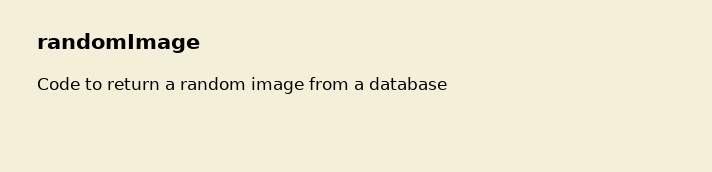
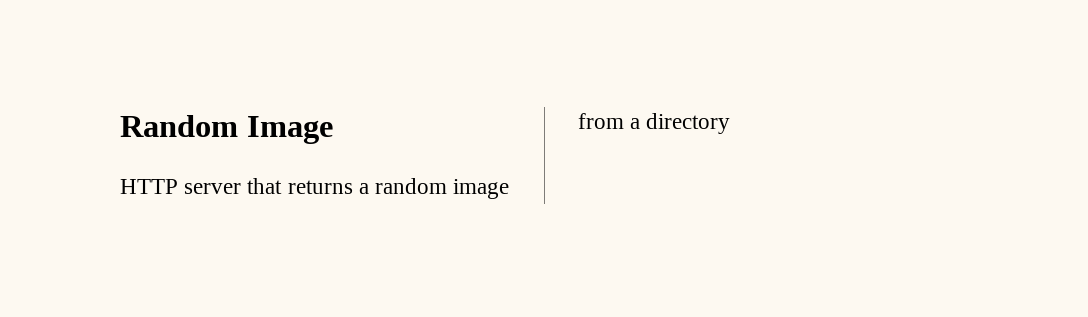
- randomImage
- Code to return a random image from a database
+ Random Image
+ HTTP server that returns a random image from a directory

